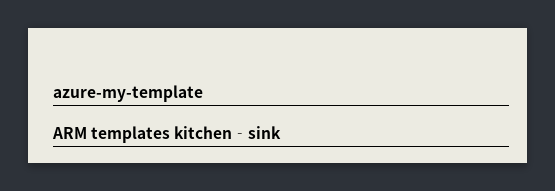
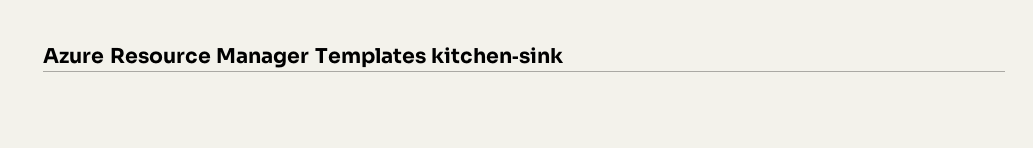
- azure-my-template
- ARM templates kitchen‐sink
+ Azure Resource Manager Templates kitchen‐sink

